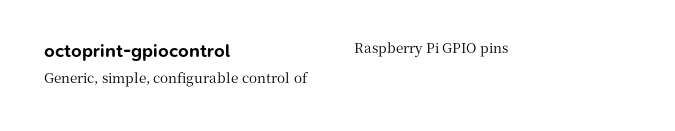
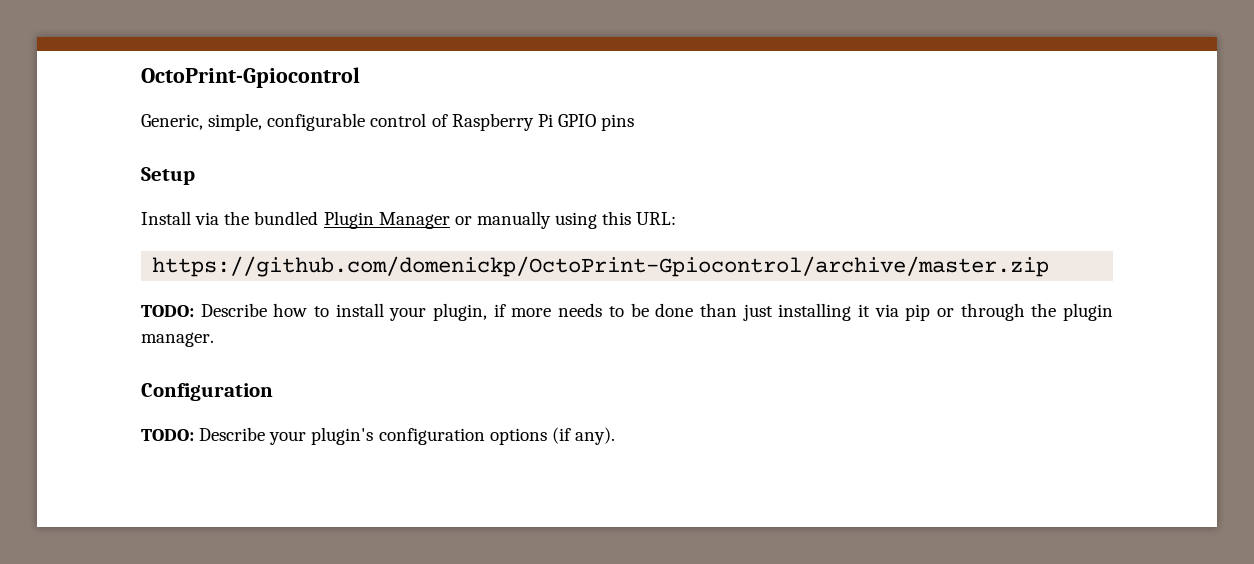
- octoprint-gpiocontrol
+ OctoPrint-Gpiocontrol
+ Setup
+ Install via the bundled Plugin Manager or manually using this URL:
+ https://github.com/domenickp/OctoPrint-Gpiocontrol/archive/master.zip
+ TODO: Describe how to install your plugin, if more needs to be done than just installing it via pip or through the plugin manager.
+ Configuration
+ TODO: Describe your plugin's configuration options (if any).

